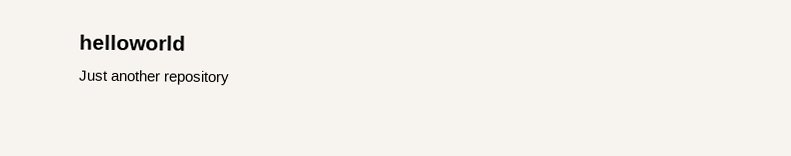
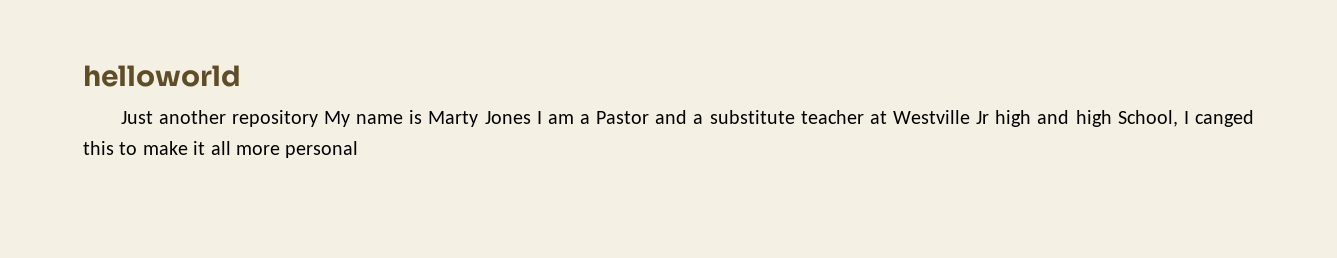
- Just another repository
+ Just another repository My name is Marty Jones I am a Pastor and a substitute teacher at Westville Jr high and high School, I canged this to make it all more personal

